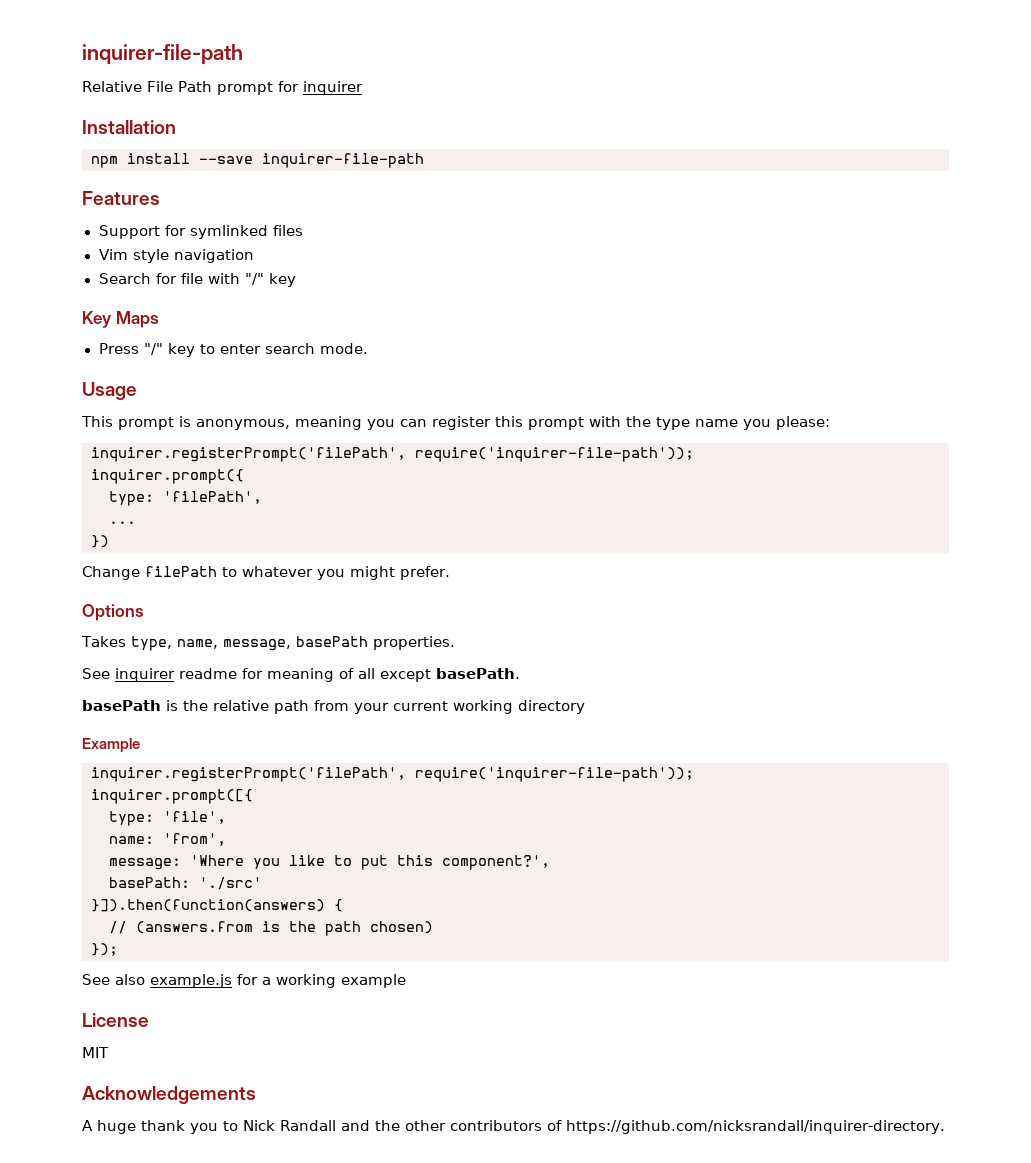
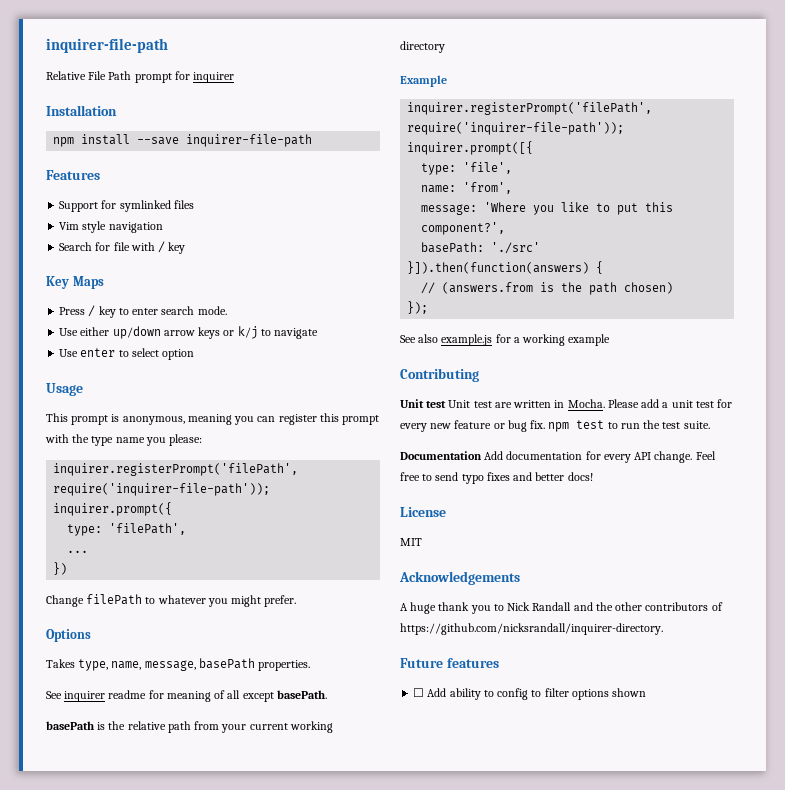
- Search for file with "/" key
+ Search for file with / key
- Press "/" key to enter search mode.
+ Press / key to enter search mode.
+ Use either up/down arrow keys or k/j to navigate
+ Use enter to select option
+ Contributing
+ Unit test Unit test are written in Mocha. Please add a unit test for every new feature or bug fix. npm test to run the test suite.
+ Documentation Add documentation for every API change. Feel free to send typo fixes and better docs!
+ Future features
+ ☐ Add ability to config to filter options shown

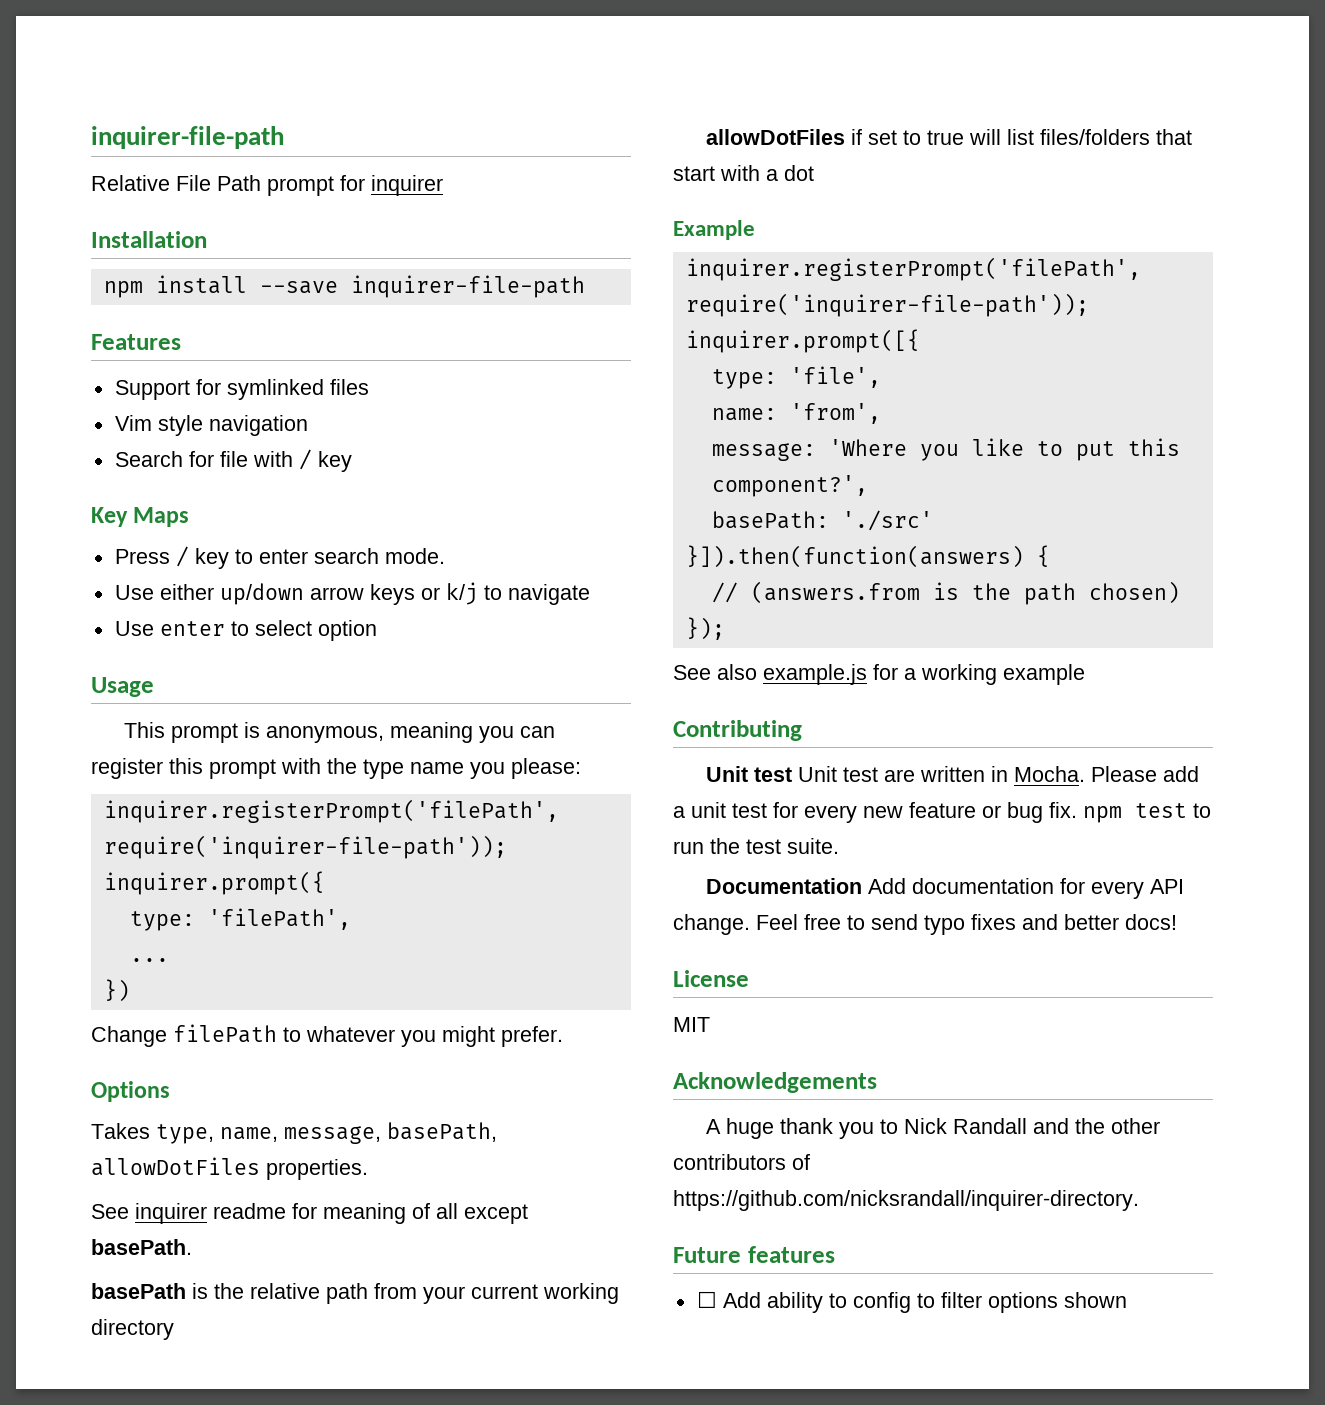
- Takes type, name, message, basePath properties.
+ Takes type, name, message, basePath, allowDotFiles properties.
+ allowDotFiles if set to true will list files/folders that start with a dot

